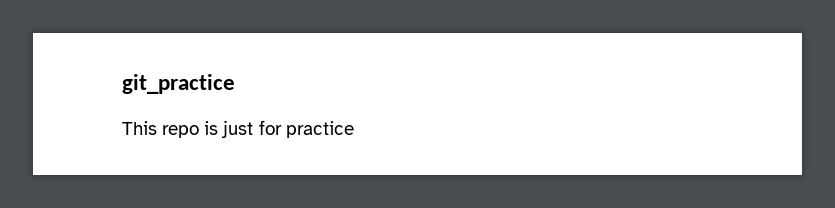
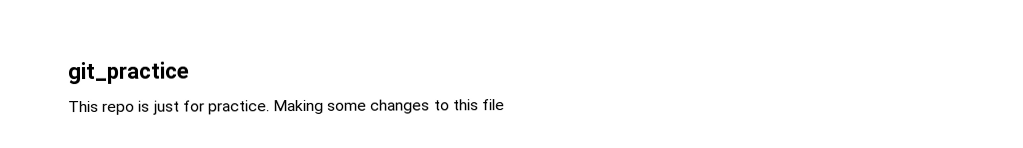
- This repo is just for practice
+ This repo is just for practice. Making some changes to this file

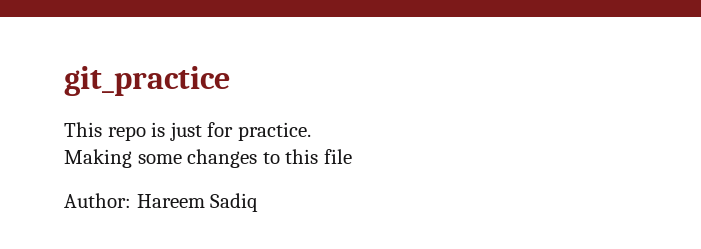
- This repo is just for practice. Making some changes to this file
+ This repo is just for practice.
+ Making some changes to this file
+ Author: Hareem Sadiq

